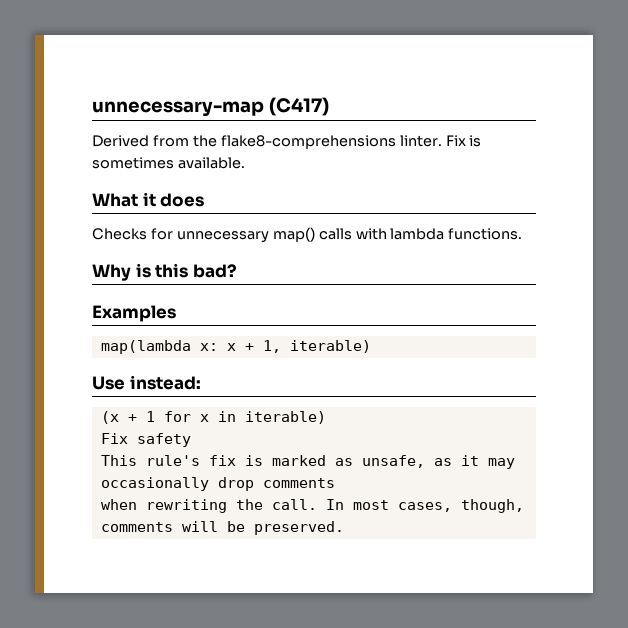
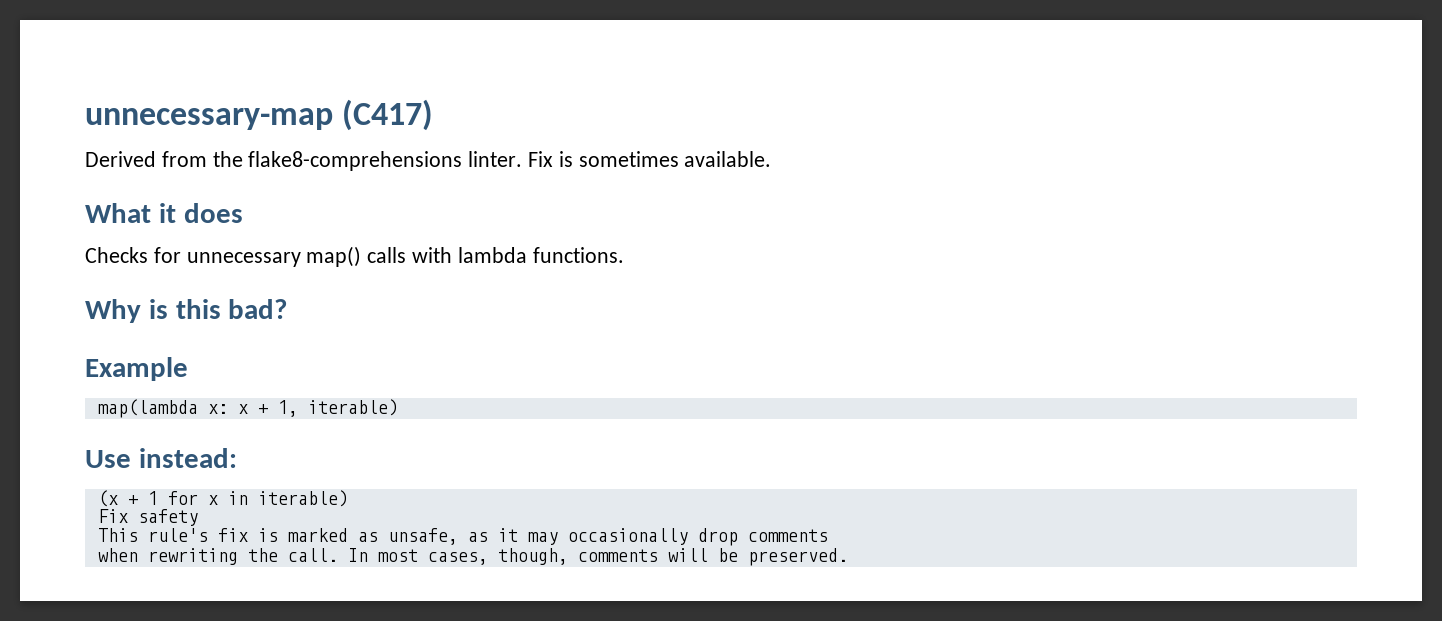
- Examples
+ Example

